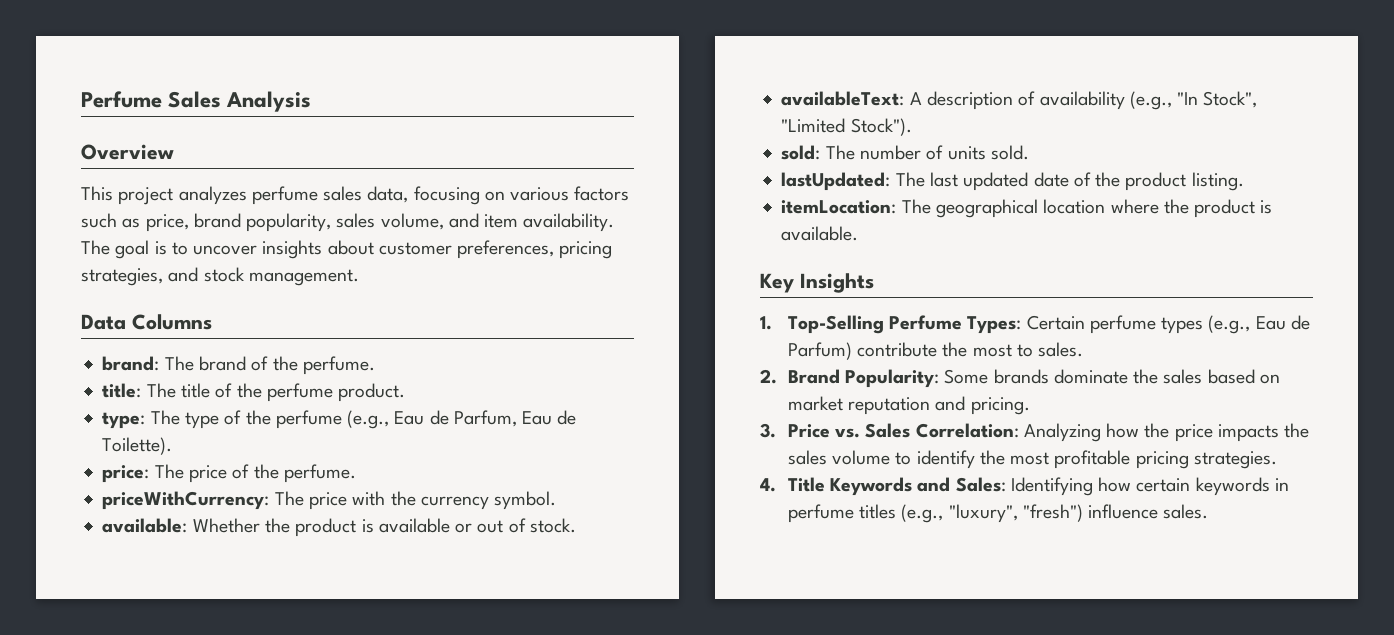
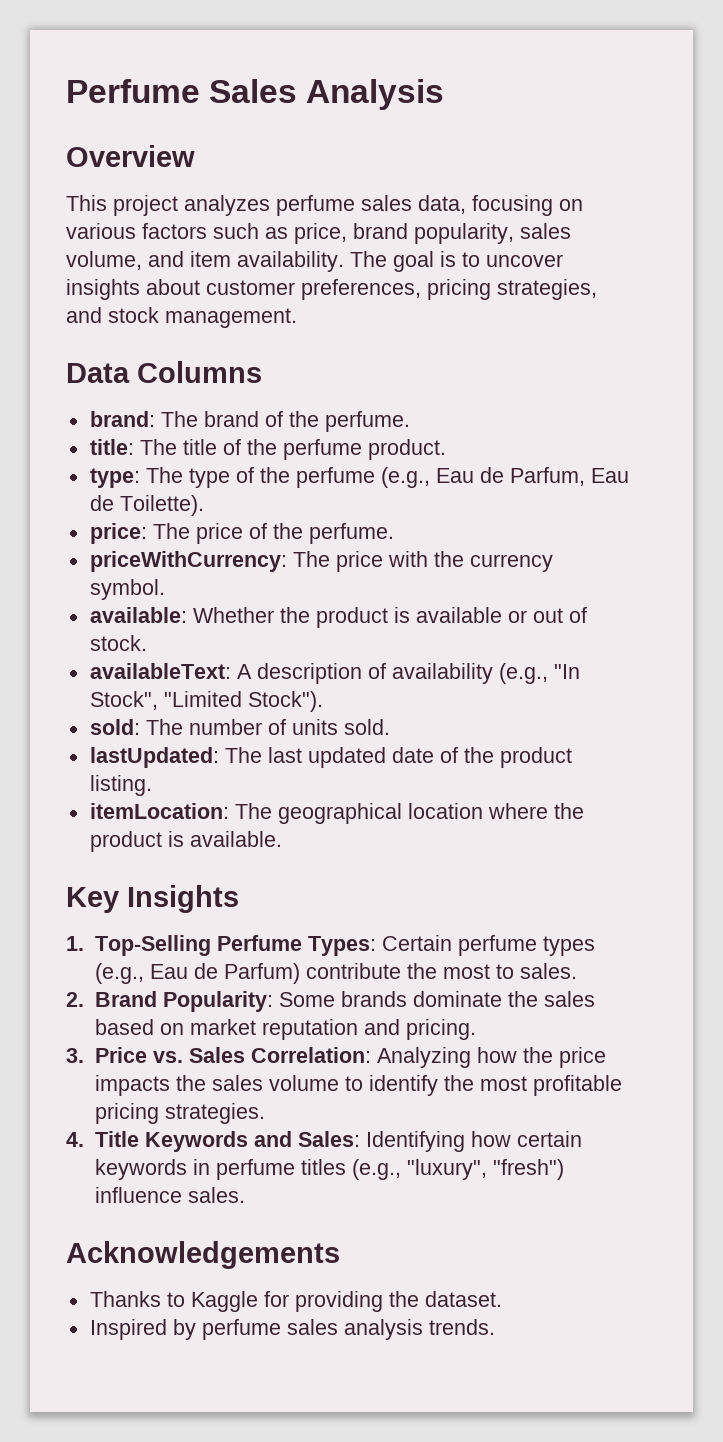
+ Acknowledgements
+ Thanks to Kaggle for providing the dataset.
+ Inspired by perfume sales analysis trends.

